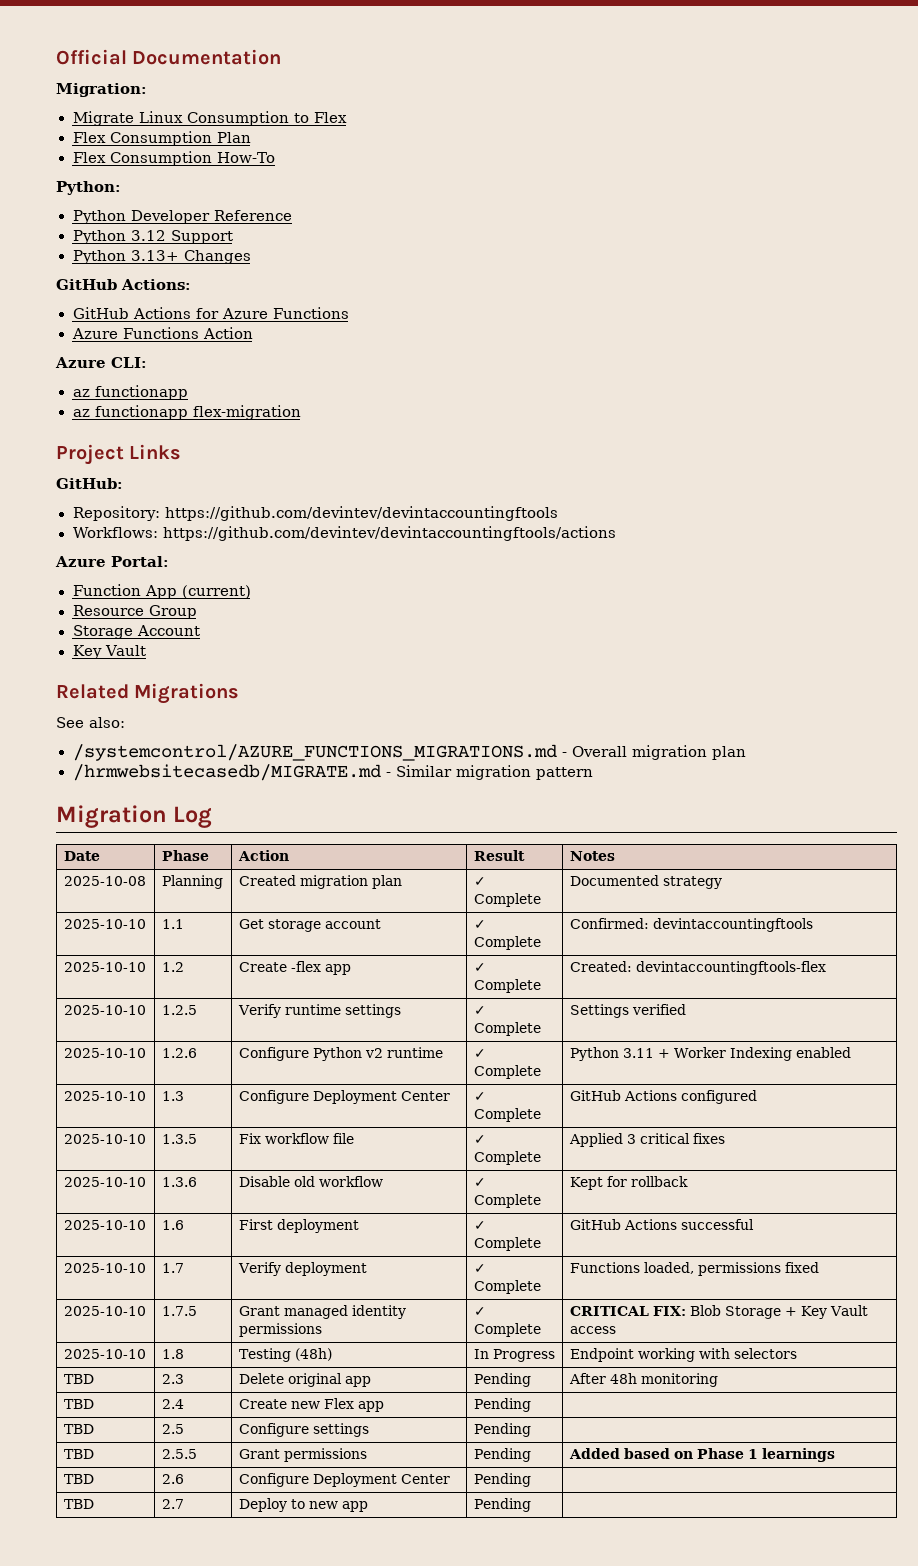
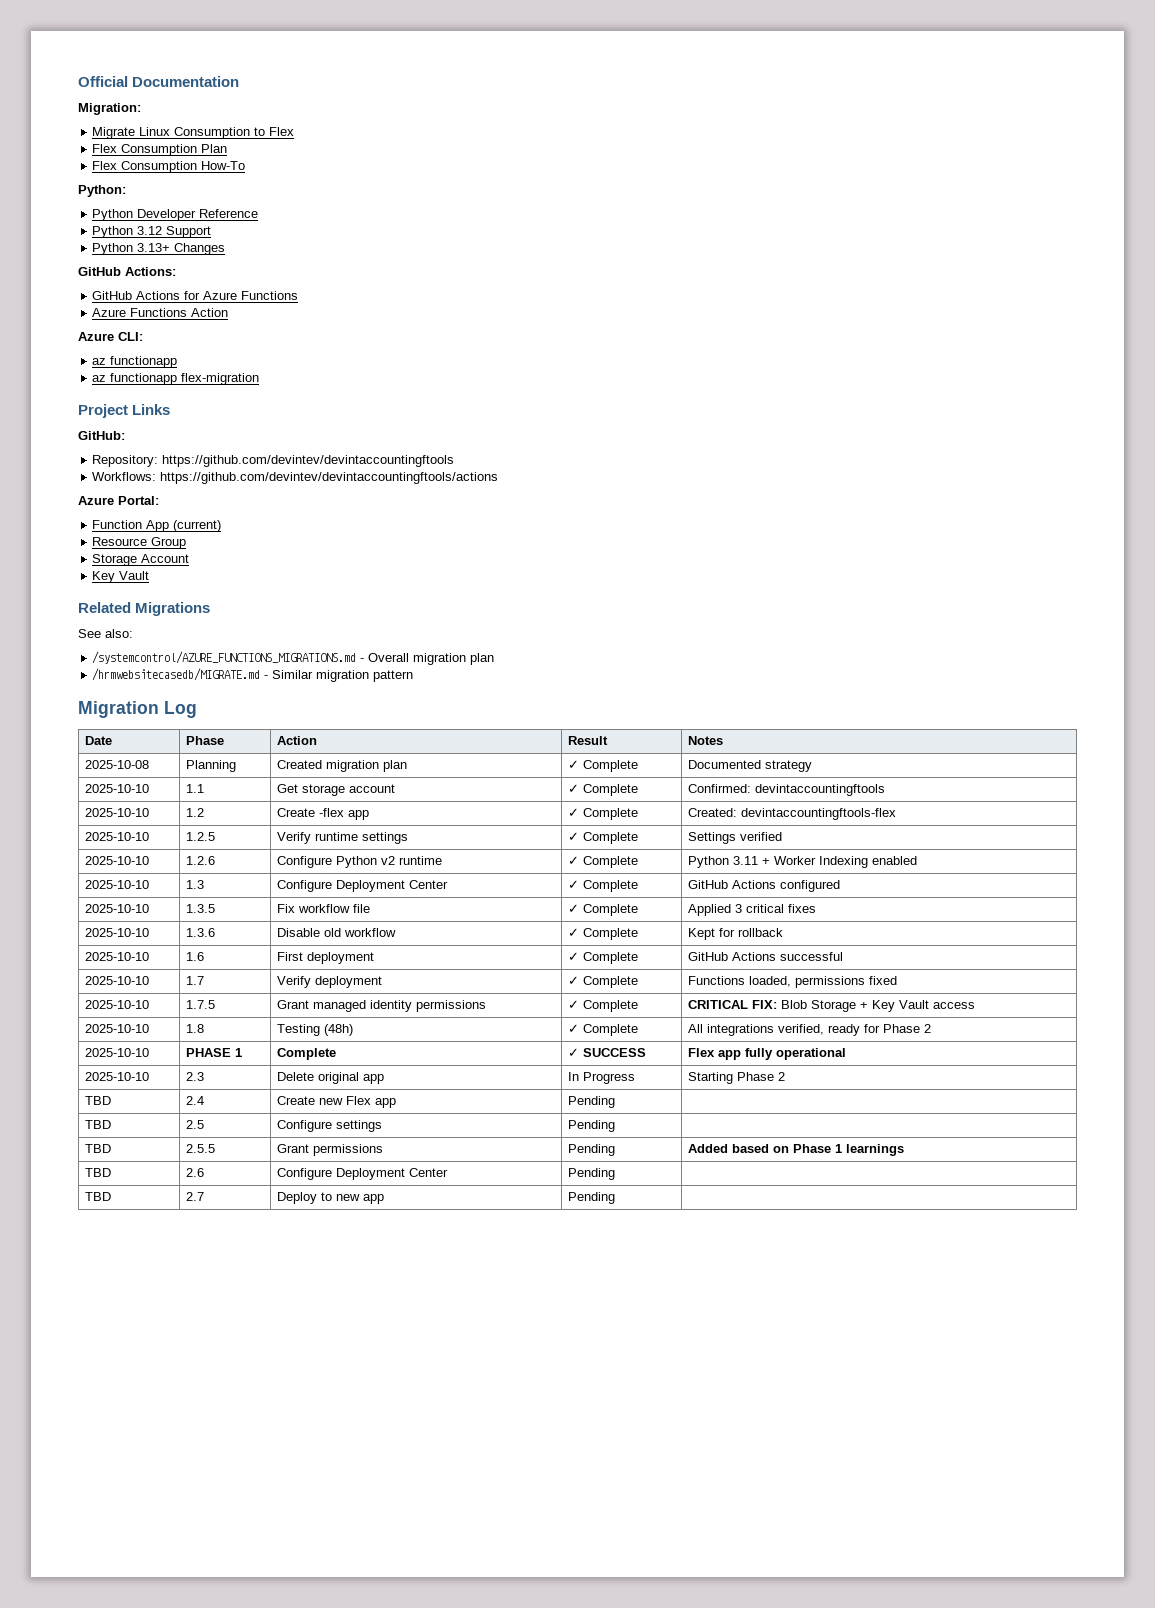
- 2025-10-10 | 1.8 | Testing (48h) | In Progress | Endpoint working with selectors
- TBD | 2.3 | Delete original app | Pending | After 48h monitoring
+ 2025-10-10 | 1.8 | Testing (48h) | ✓ Complete | All integrations verified, ready for Phase 2
+ 2025-10-10 | PHASE 1 | Complete | ✓ SUCCESS | Flex app fully operational
+ 2025-10-10 | 2.3 | Delete original app | In Progress | Starting Phase 2

